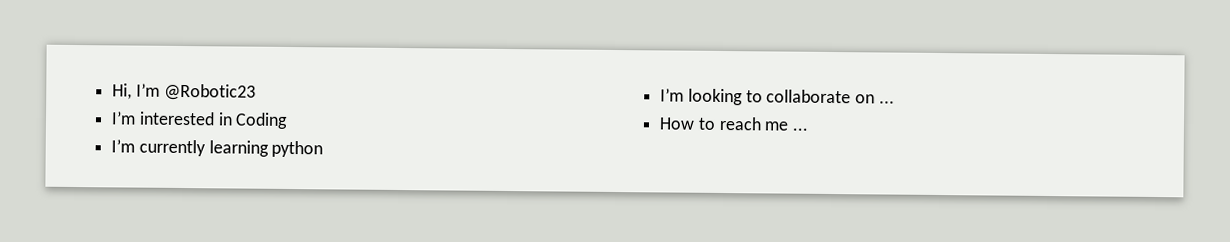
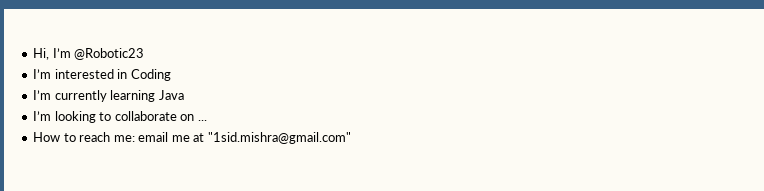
- I’m currently learning python
+ I’m currently learning Java
- How to reach me ...
+ How to reach me: email me at "1sid.mishra@gmail.com"

